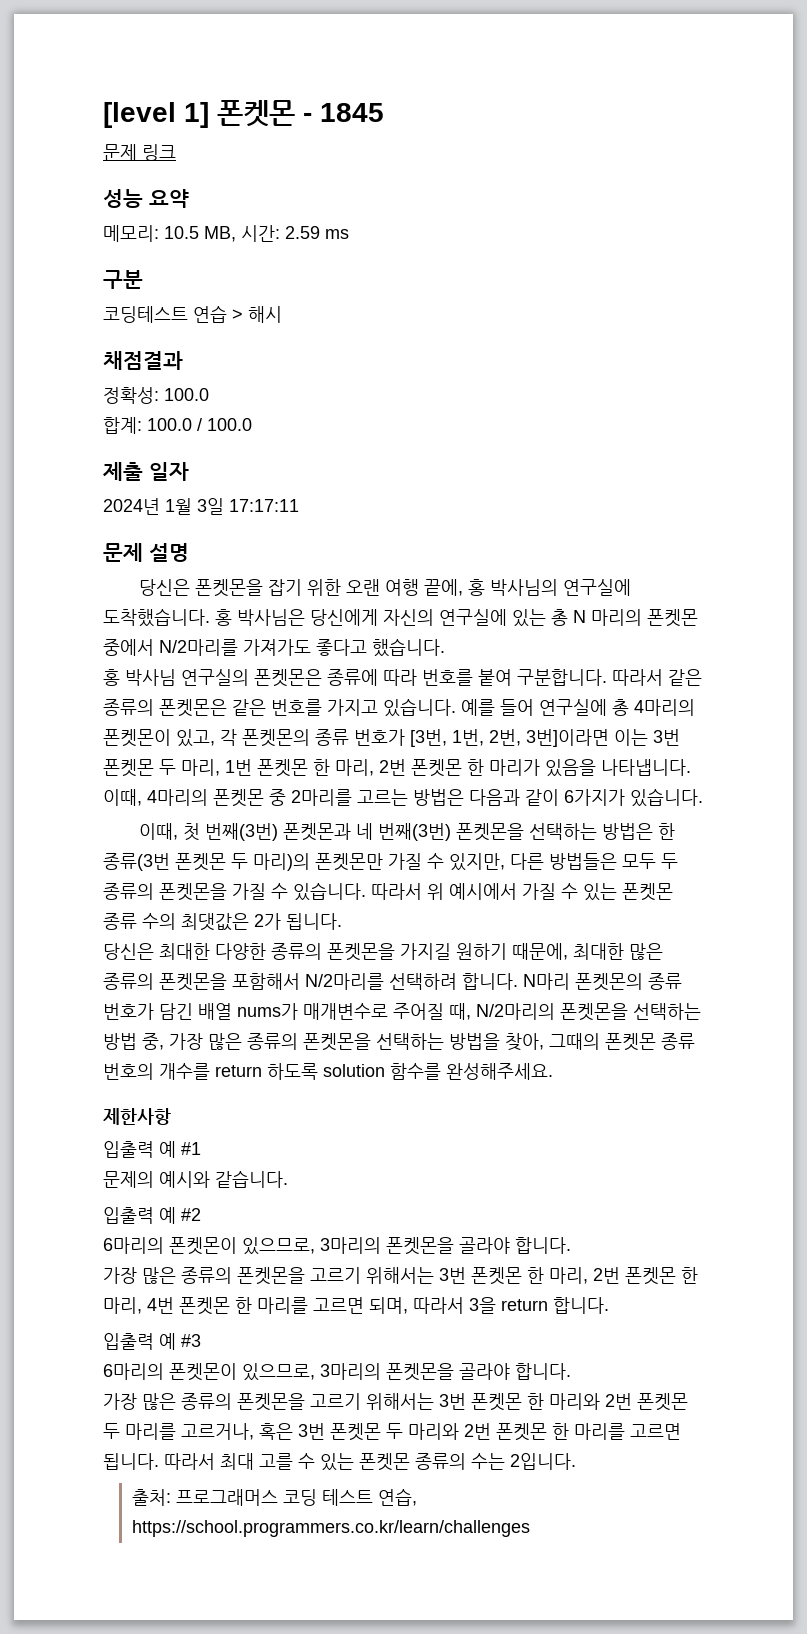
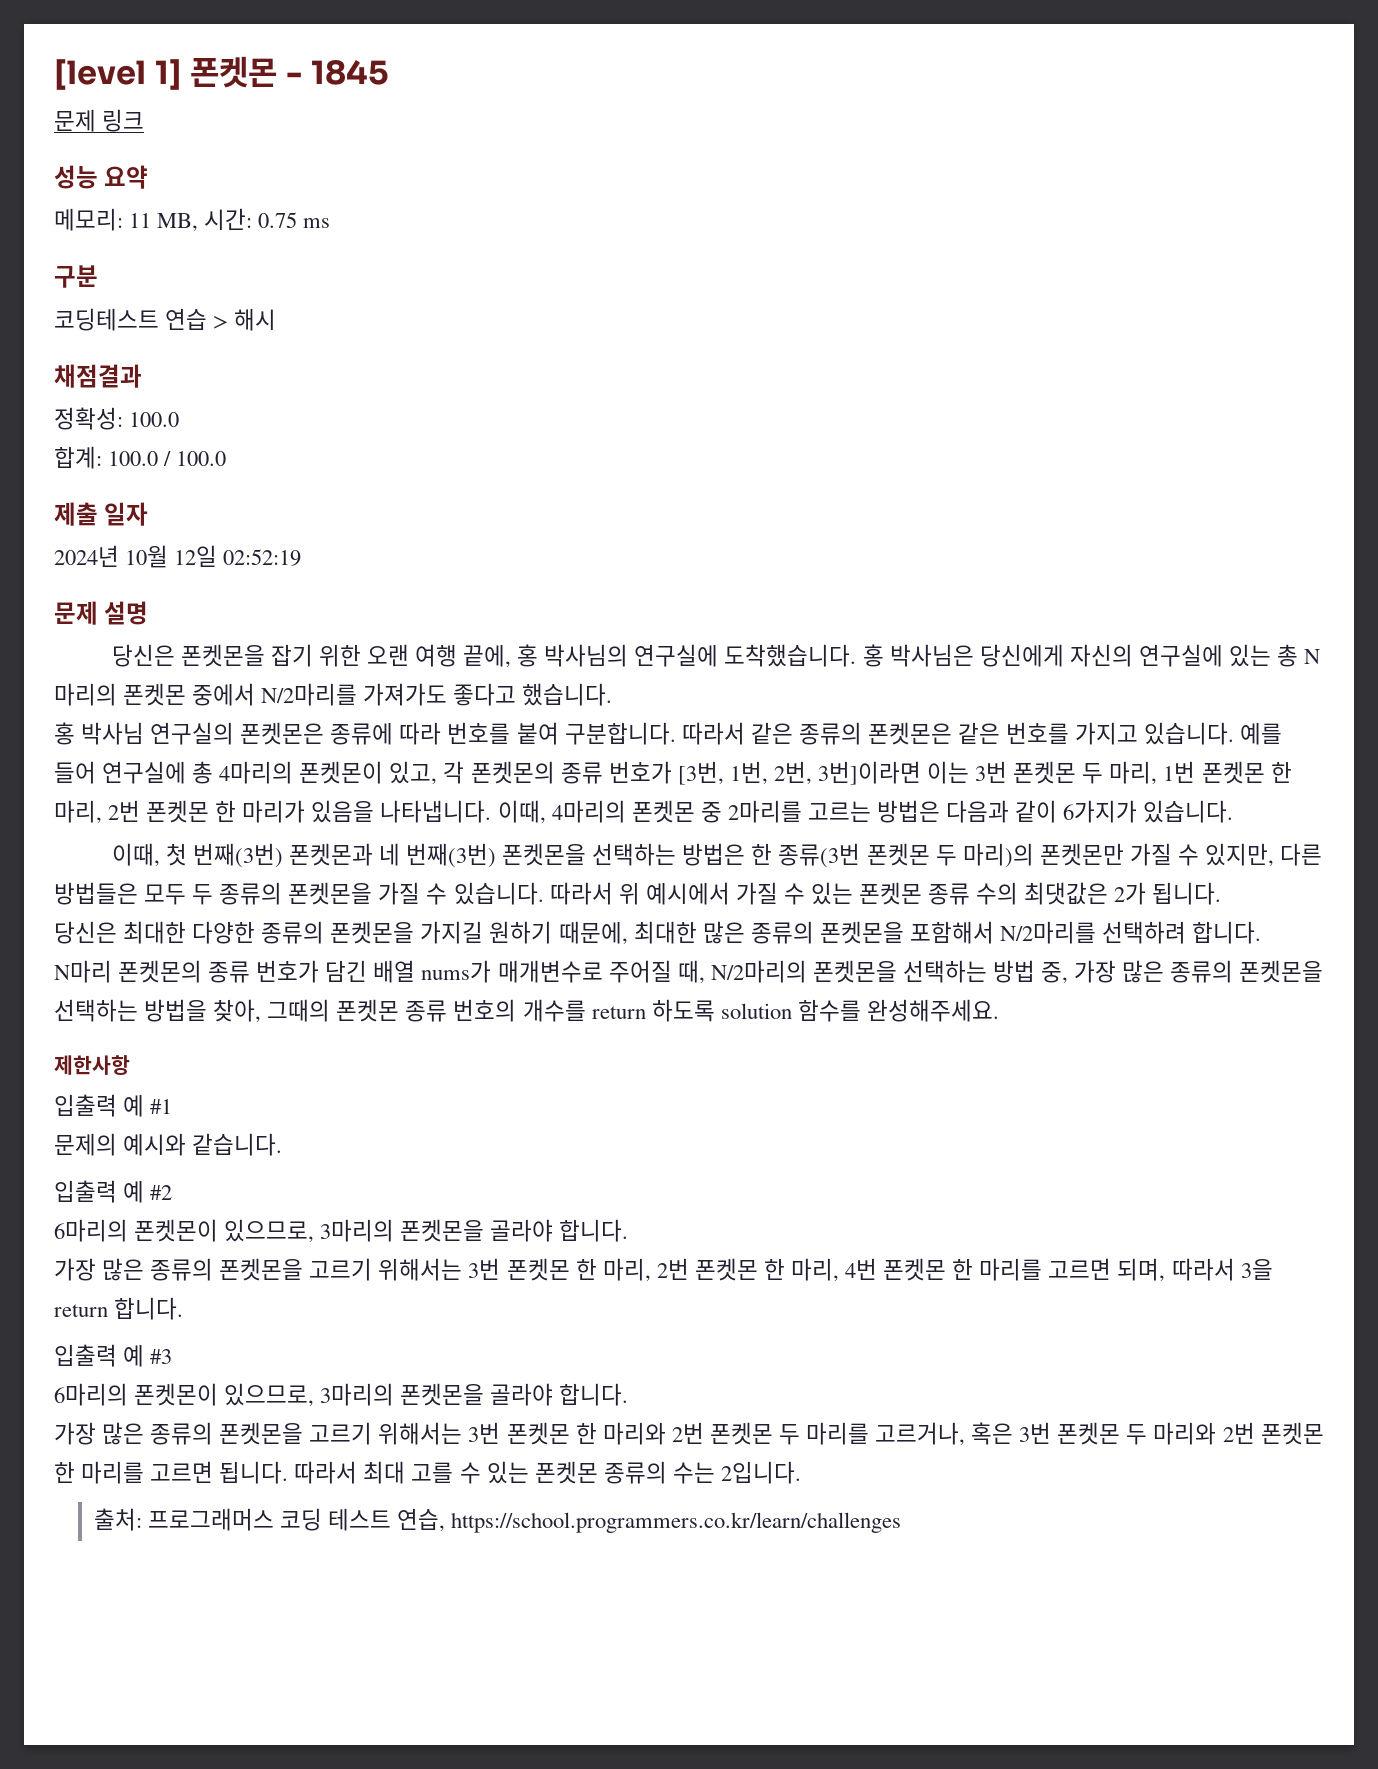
- 메모리: 10.5 MB, 시간: 2.59 ms
+ 메모리: 11 MB, 시간: 0.75 ms
- 2024년 1월 3일 17:17:11
+ 2024년 10월 12일 02:52:19

